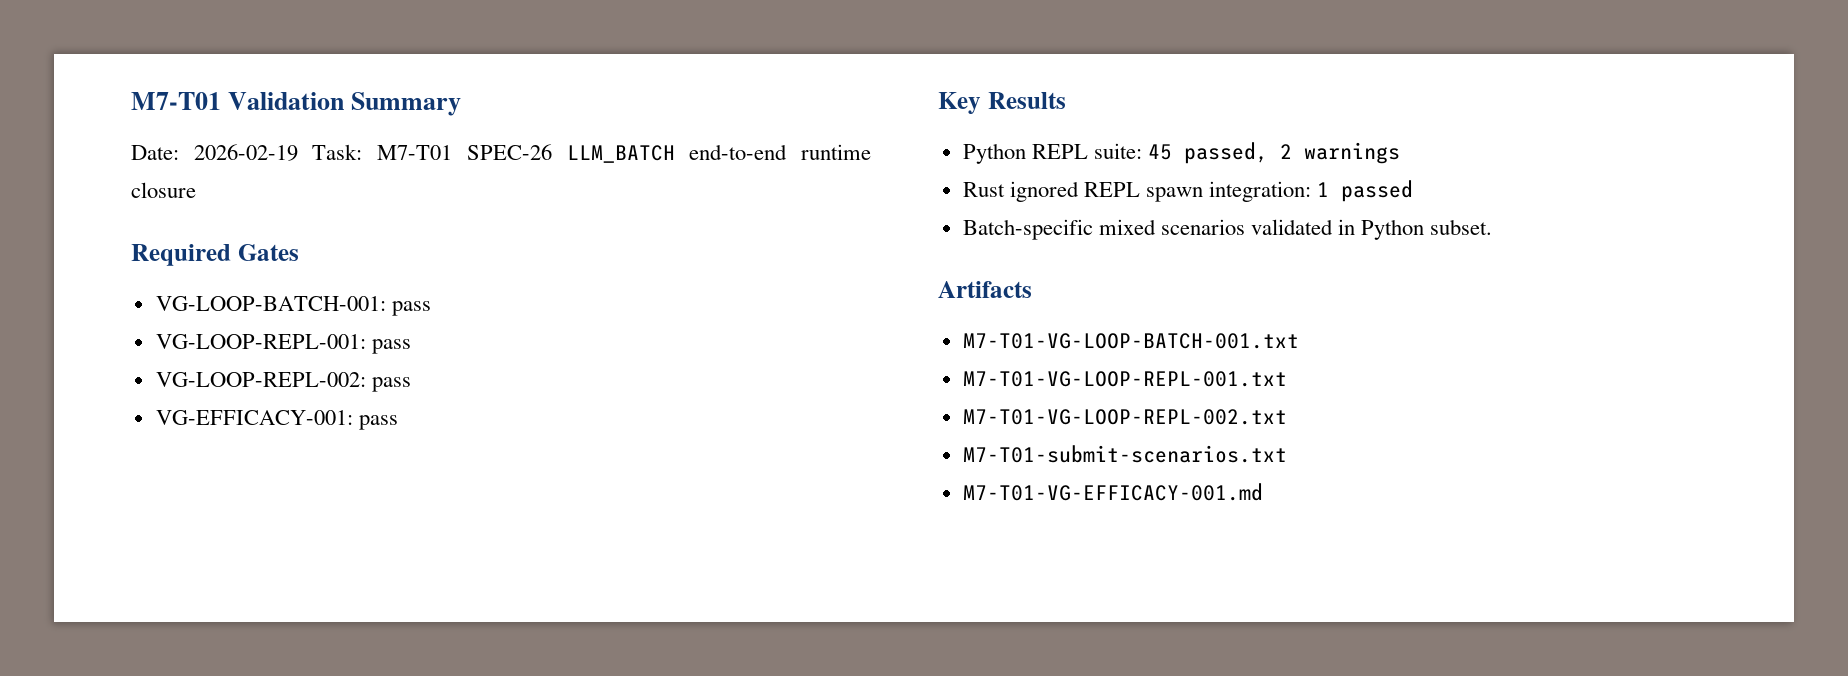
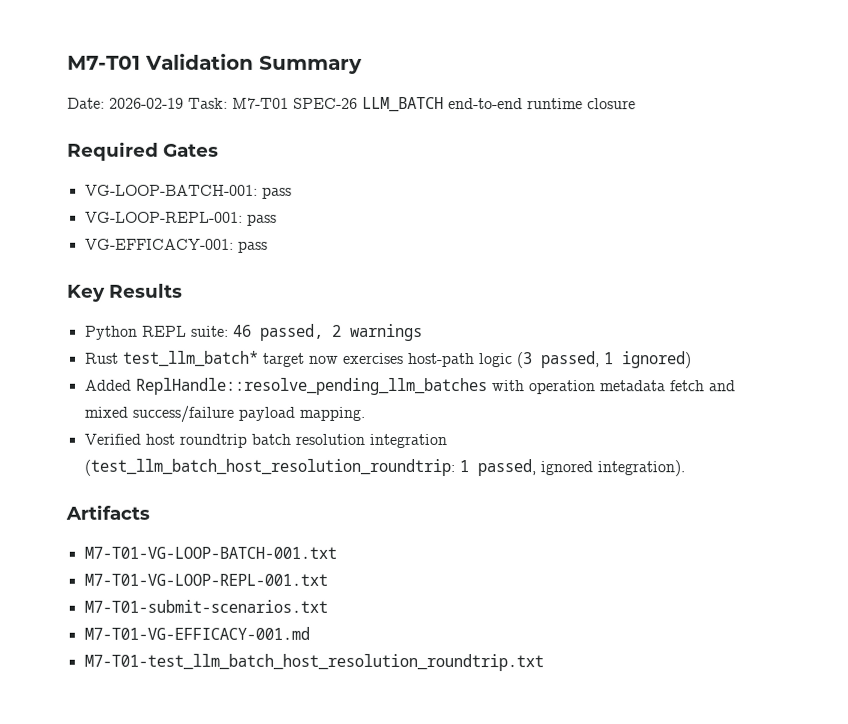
- VG-LOOP-REPL-002: pass
- Python REPL suite: 45 passed, 2 warnings
+ Python REPL suite: 46 passed, 2 warnings
- Rust ignored REPL spawn integration: 1 passed
- Batch-specific mixed scenarios validated in Python subset.
+ Rust test_llm_batch* target now exercises host-path logic (3 passed, 1 ignored)
+ Added ReplHandle::resolve_pending_llm_batches with operation metadata fetch and mixed success/failure payload mapping.
+ Verified host roundtrip batch resolution integration (test_llm_batch_host_resolution_roundtrip: 1 passed, ignored integration).
- M7-T01-VG-LOOP-REPL-002.txt
+ M7-T01-test_llm_batch_host_resolution_roundtrip.txt

